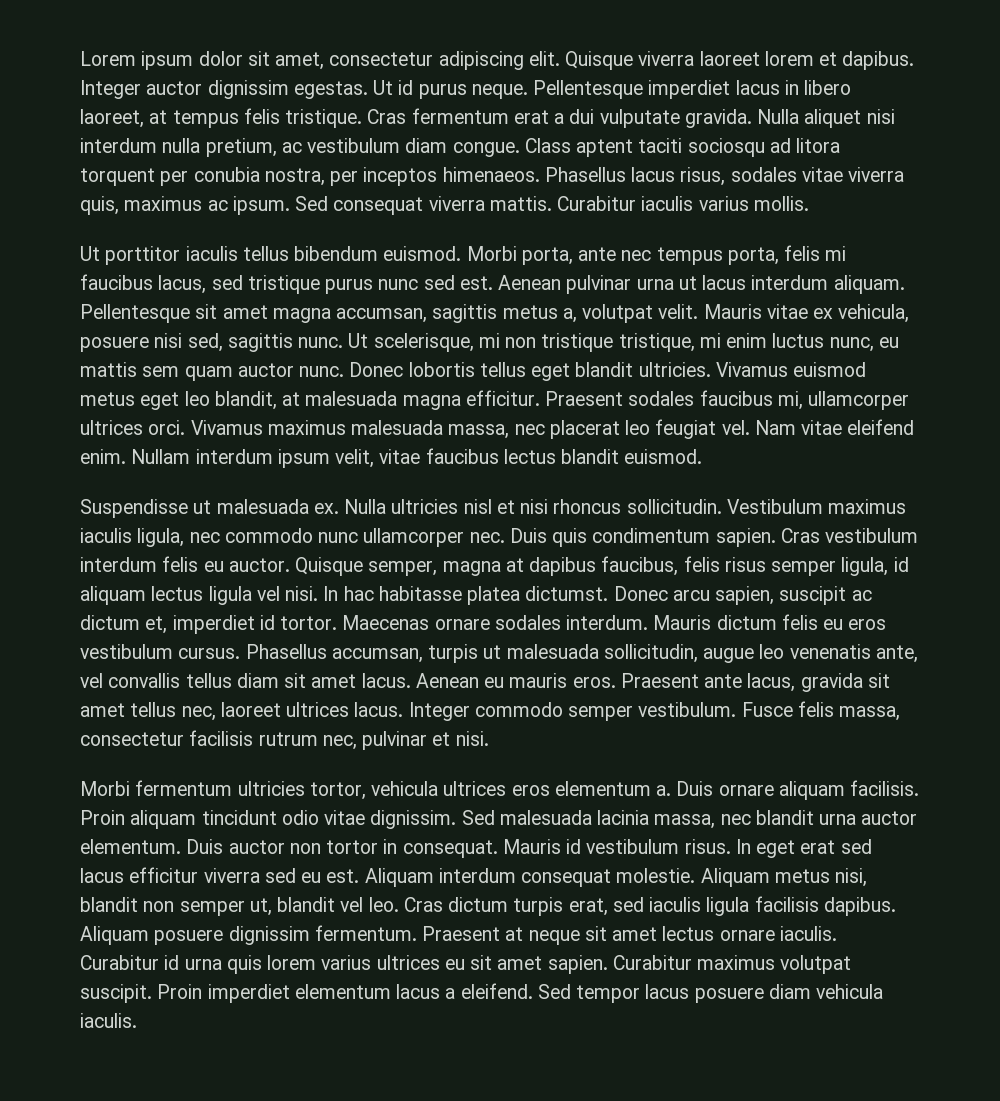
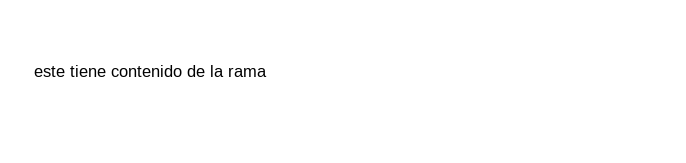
- Lorem ipsum dolor sit amet, consectetur adipiscing elit. Quisque viverra laoreet lorem et dapibus. Integer auctor dignissim egestas. Ut id purus neque. Pellentesque imperdiet lacus in libero laoreet, at tempus felis tristique. Cras fermentum erat a dui vulputate gravida. Nulla aliquet nisi interdum nulla pretium, ac vestibulum diam congue. Class aptent taciti sociosqu ad litora torquent per conubia nostra, per inceptos himenaeos. Phasellus lacus risus, sodales vitae viverra quis, maximus ac ipsum. Sed consequat viverra mattis. Curabitur iaculis varius mollis.
- Ut porttitor iaculis tellus bibendum euismod. Morbi porta, ante nec tempus porta, felis mi faucibus lacus, sed tristique purus nunc sed est. Aenean pulvinar urna ut lacus interdum aliquam. Pellentesque sit amet magna accumsan, sagittis metus a, volutpat velit. Mauris vitae ex vehicula, posuere nisi sed, sagittis nunc. Ut scelerisque, mi non tristique tristique, mi enim luctus nunc, eu mattis sem quam auctor nunc. Donec lobortis tellus eget blandit ultricies. Vivamus euismod metus eget leo blandit, at malesuada magna efficitur. Praesent sodales faucibus mi, ullamcorper ultrices orci. Vivamus maximus malesuada massa, nec placerat leo feugiat vel. Nam vitae eleifend enim. Nullam interdum ipsum velit, vitae faucibus lectus blandit euismod.
- Suspendisse ut malesuada ex. Nulla ultricies nisl et nisi rhoncus sollicitudin. Vestibulum maximus iaculis ligula, nec commodo nunc ullamcorper nec. Duis quis condimentum sapien. Cras vestibulum interdum felis eu auctor. Quisque semper, magna at dapibus faucibus, felis risus semper ligula, id aliquam lectus ligula vel nisi. In hac habitasse platea dictumst. Donec arcu sapien, suscipit ac dictum et, imperdiet id tortor. Maecenas ornare sodales interdum. Mauris dictum felis eu eros vestibulum cursus. Phasellus accumsan, turpis ut malesuada sollicitudin, augue leo venenatis ante, vel convallis tellus diam sit amet lacus. Aenean eu mauris eros. Praesent ante lacus, gravida sit amet tellus nec, laoreet ultrices lacus. Integer commodo semper vestibulum. Fusce felis massa, consectetur facilisis rutrum nec, pulvinar et nisi.
- Morbi fermentum ultricies tortor, vehicula ultrices eros elementum a. Duis ornare aliquam facilisis. Proin aliquam tincidunt odio vitae dignissim. Sed malesuada lacinia massa, nec blandit urna auctor elementum. Duis auctor non tortor in consequat. Mauris id vestibulum risus. In eget erat sed lacus efficitur viverra sed eu est. Aliquam interdum consequat molestie. Aliquam metus nisi, blandit non semper ut, blandit vel leo. Cras dictum turpis erat, sed iaculis ligula facilisis dapibus. Aliquam posuere dignissim fermentum. Praesent at neque sit amet lectus ornare iaculis. Curabitur id urna quis lorem varius ultrices eu sit amet sapien. Curabitur maximus volutpat suscipit. Proin imperdiet elementum lacus a eleifend. Sed tempor lacus posuere diam vehicula iaculis.
+ este tiene contenido de la rama

